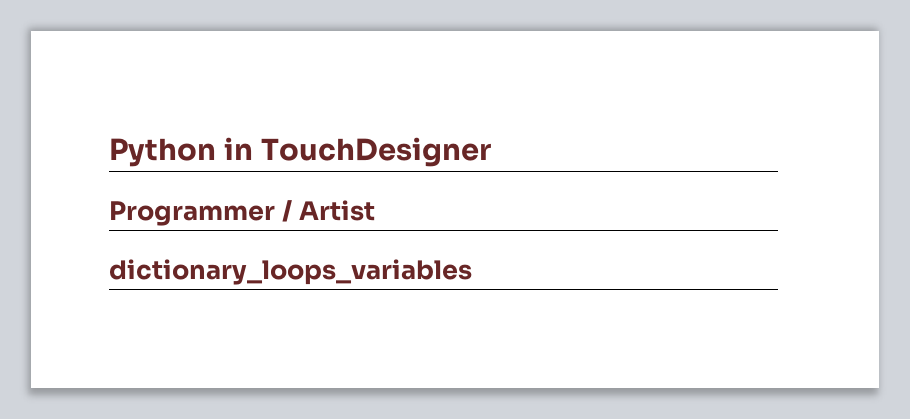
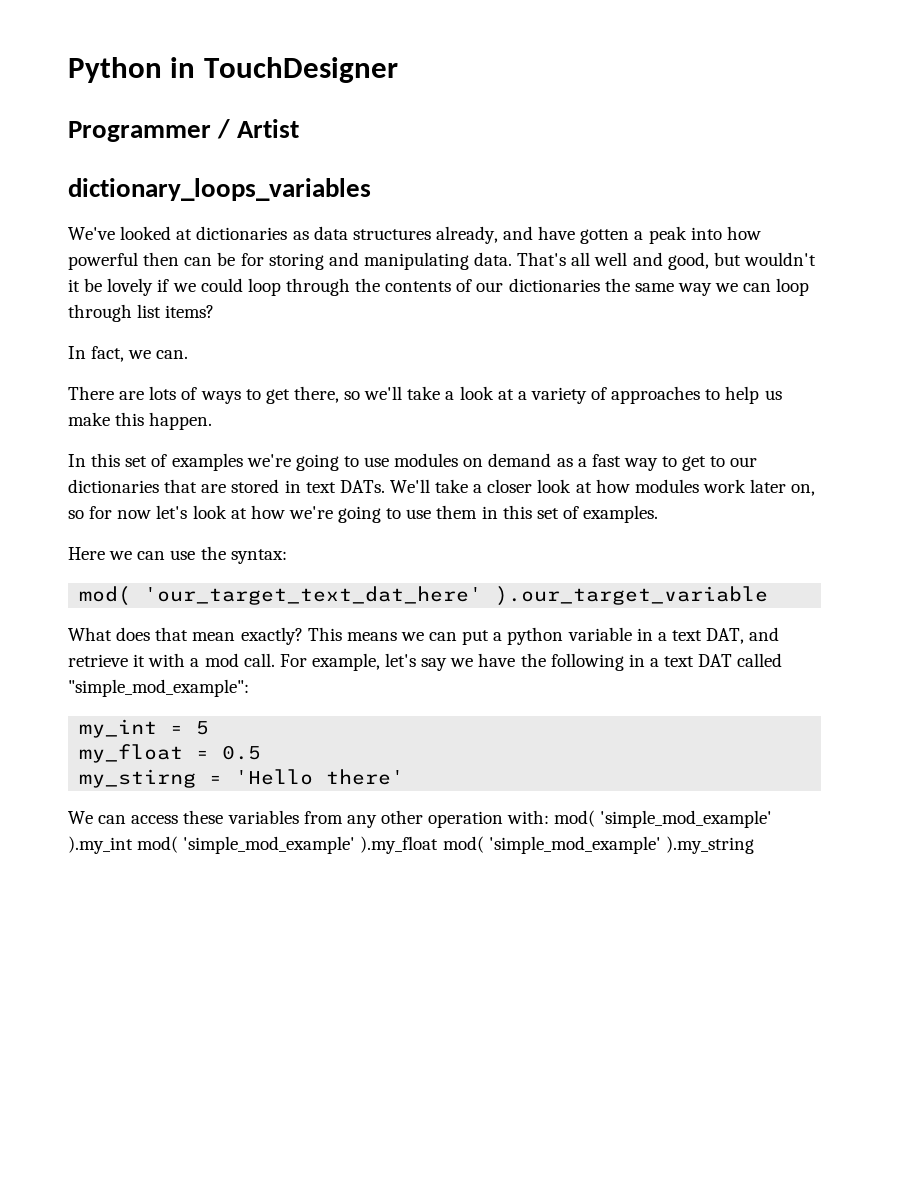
+ We've looked at dictionaries as data structures already, and have gotten a peak into how powerful then can be for storing and manipulating data. That's all well and good, but wouldn't it be lovely if we could loop through the contents of our dictionaries the same way we can loop through list items?
+ In fact, we can.
+ There are lots of ways to get there, so we'll take a look at a variety of approaches to help us make this happen.
+ In this set of examples we're going to use modules on demand as a fast way to get to our dictionaries that are stored in text DATs. We'll take a closer look at how modules work later on, so for now let's look at how we're going to use them in this set of examples.
+ Here we can use the syntax:
+ mod( 'our_target_text_dat_here' ).our_target_variable
+ What does that mean exactly? This means we can put a python variable in a text DAT, and retrieve it with a mod call. For example, let's say we have the following in a text DAT called "simple_mod_example":
+ my_int = 5
+ my_float = 0.5
+ my_stirng = 'Hello there'
+ We can access these variables from any other operation with: mod( 'simple_mod_example' ).my_int mod( 'simple_mod_example' ).my_float mod( 'simple_mod_example' ).my_string

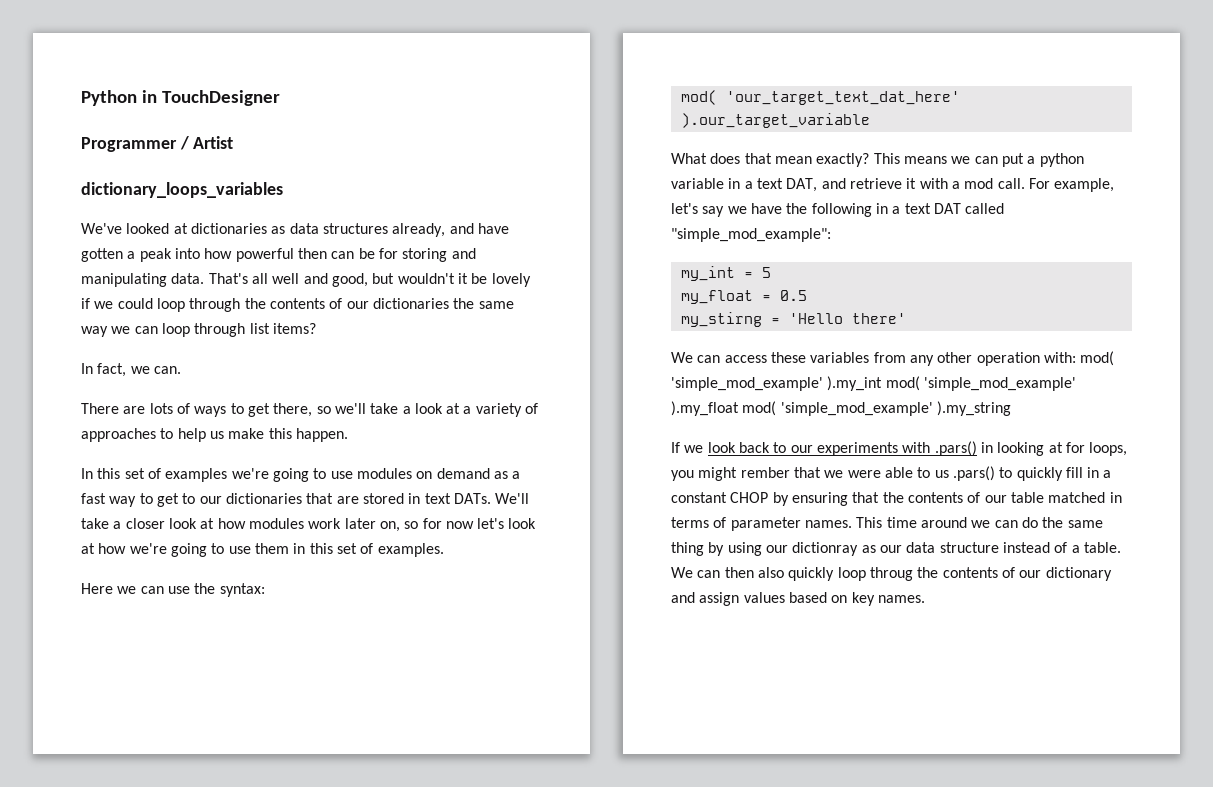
+ If we look back to our experiments with .pars() in looking at for loops, you might rember that we were able to us .pars() to quickly fill in a constant CHOP by ensuring that the contents of our table matched in terms of parameter names. This time around we can do the same thing by using our dictionray as our data structure instead of a table. We can then also quickly loop throug the contents of our dictionary and assign values based on key names.

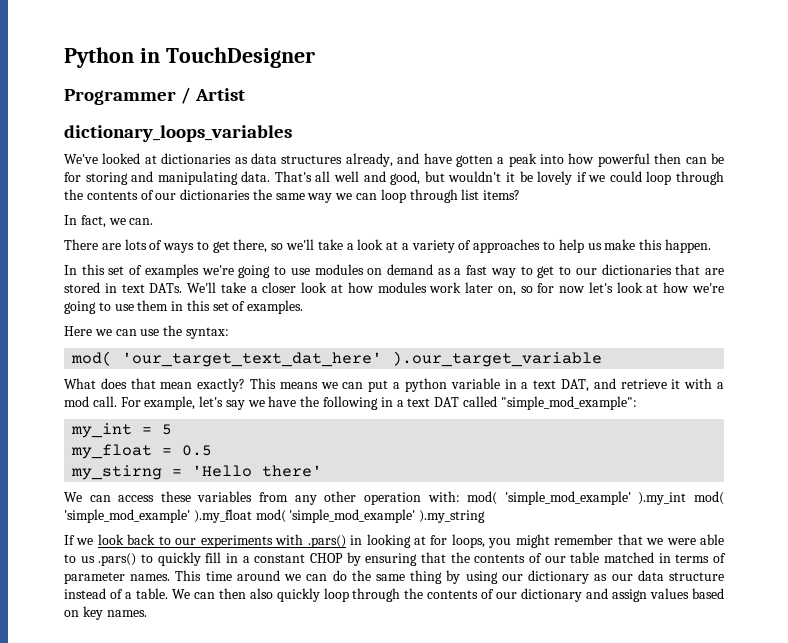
- If we look back to our experiments with .pars() in looking at for loops, you might rember that we were able to us .pars() to quickly fill in a constant CHOP by ensuring that the contents of our table matched in terms of parameter names.
+ If we look back to our experiments with .pars() in looking at for loops, you might remember that we were able to us .pars() to quickly fill in a constant CHOP by ensuring that the contents of our table matched in terms of parameter names.
- This time around we can do the same thing by using our dictionray as our data structure instead of a table.
+ This time around we can do the same thing by using our dictionary as our data structure instead of a table.
- We can then also quickly loop throug the contents of our dictionary and assign values based on key names.
+ We can then also quickly loop through the contents of our dictionary and assign values based on key names.

